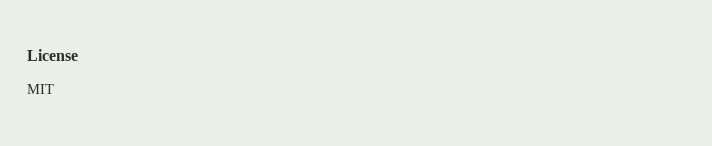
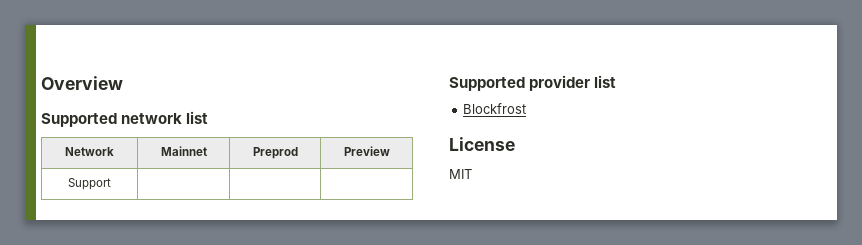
+ Overview
+ Supported network list
+ Network | Mainnet | Preprod | Preview
+ Support | | |
+ Supported provider list
+ Blockfrost

